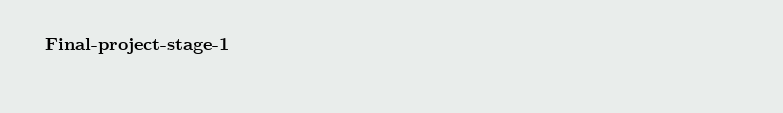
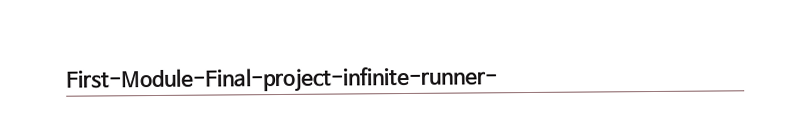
- Final-project-stage-1
+ First-Module-Final-project-infinite-runner-

